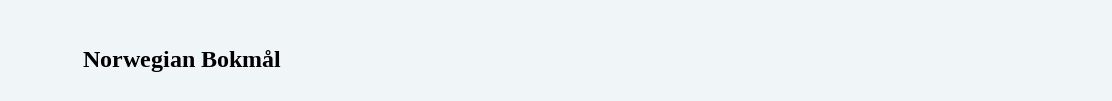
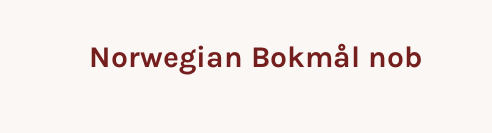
- Norwegian Bokmål
+ Norwegian Bokmål nob

